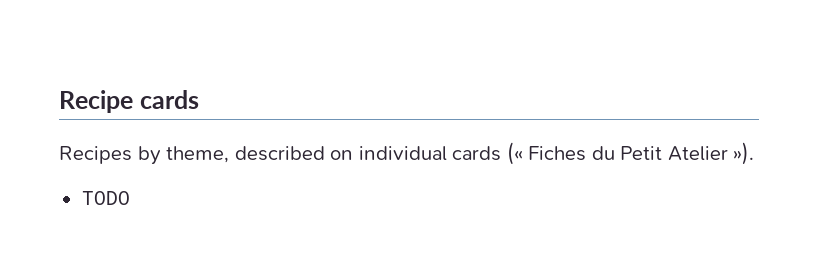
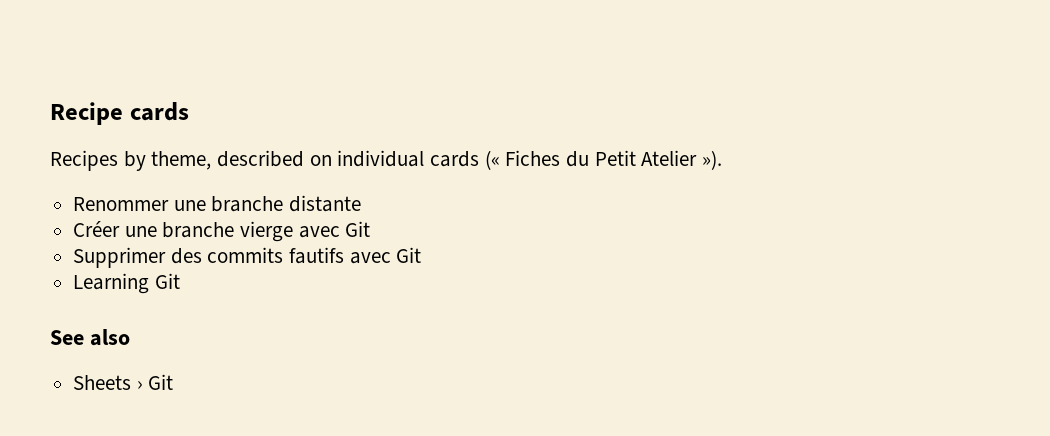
- TODO
+ Renommer une branche distante
+ Créer une branche vierge avec Git
+ Supprimer des commits fautifs avec Git
+ Learning Git
+ See also
+ Sheets › Git

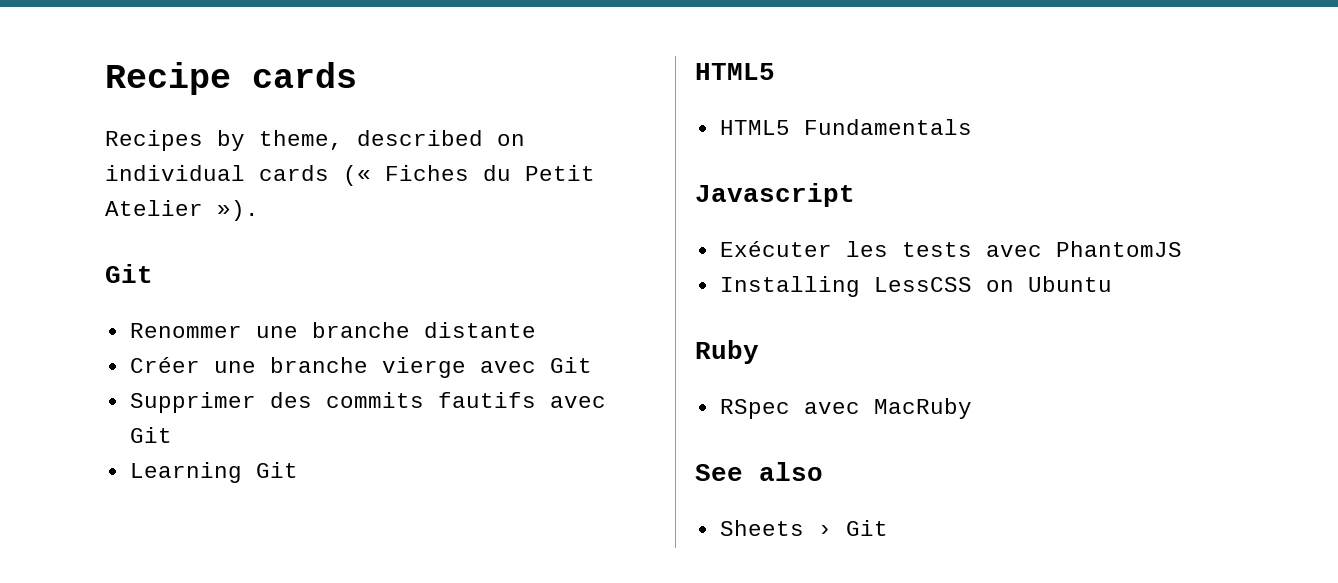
  Recipes by theme, described on individual cards (« Fiches du Petit Atelier »).
+ Git
  Learning Git
+ HTML5
+ HTML5 Fundamentals
+ Javascript
+ Exécuter les tests avec PhantomJS
+ Installing LessCSS on Ubuntu
+ Ruby
+ RSpec avec MacRuby

